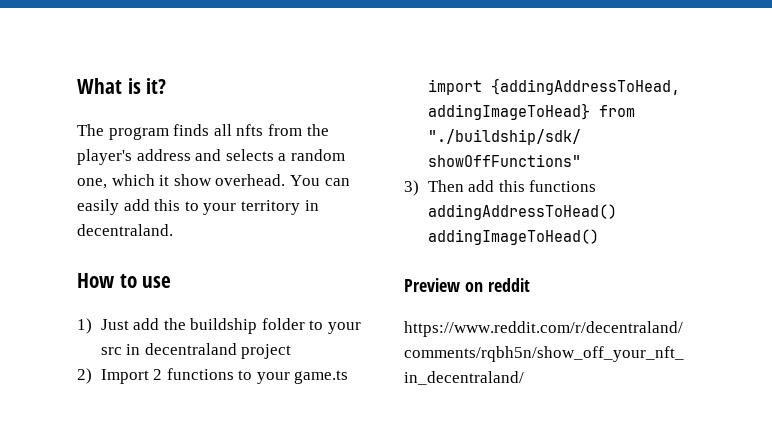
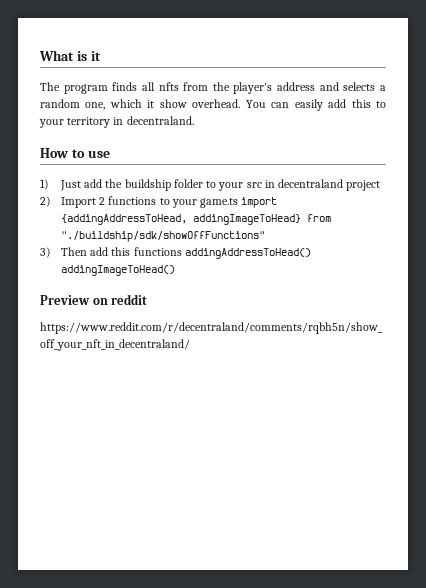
- What is it?
+ What is it

